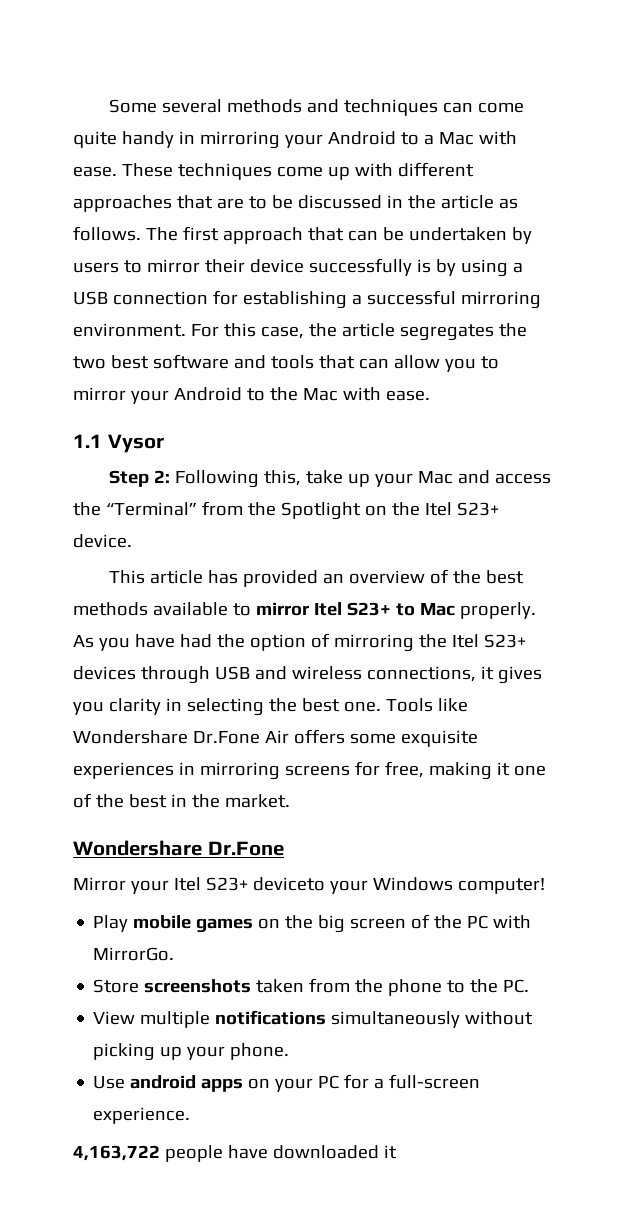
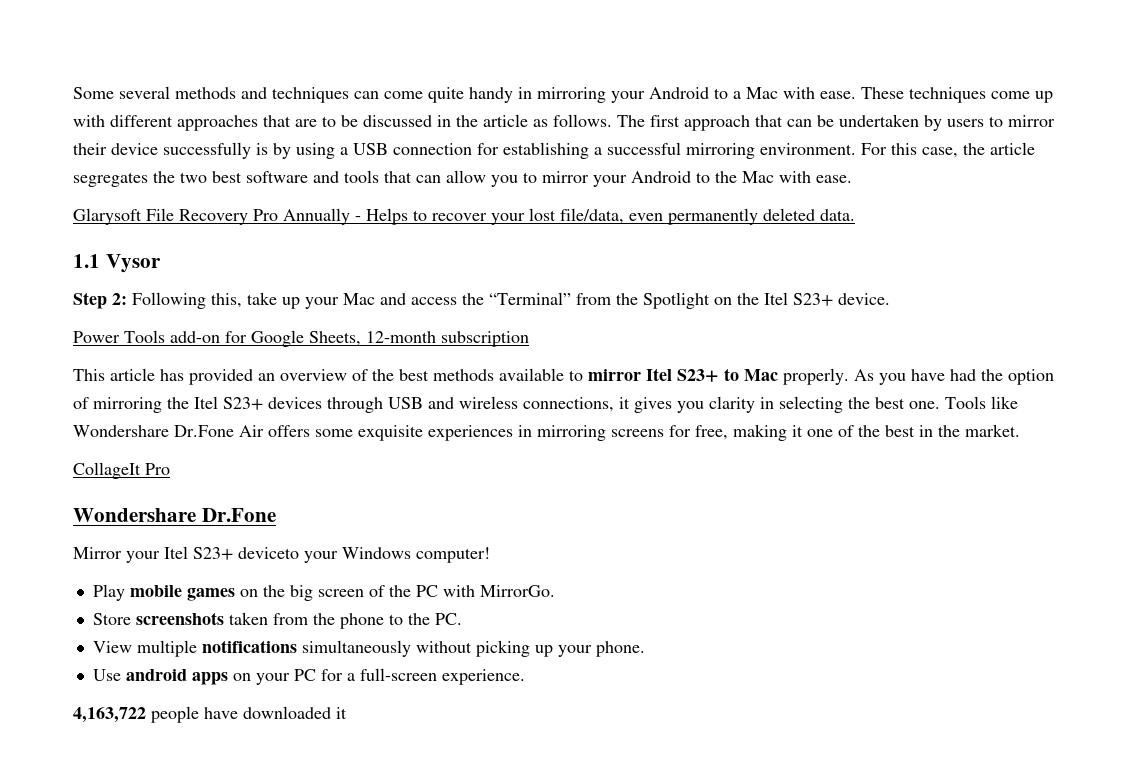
+ Glarysoft File Recovery Pro Annually - Helps to recover your lost file/data, even permanently deleted data.
+ Power Tools add-on for Google Sheets, 12-month subscription
+ CollageIt Pro

